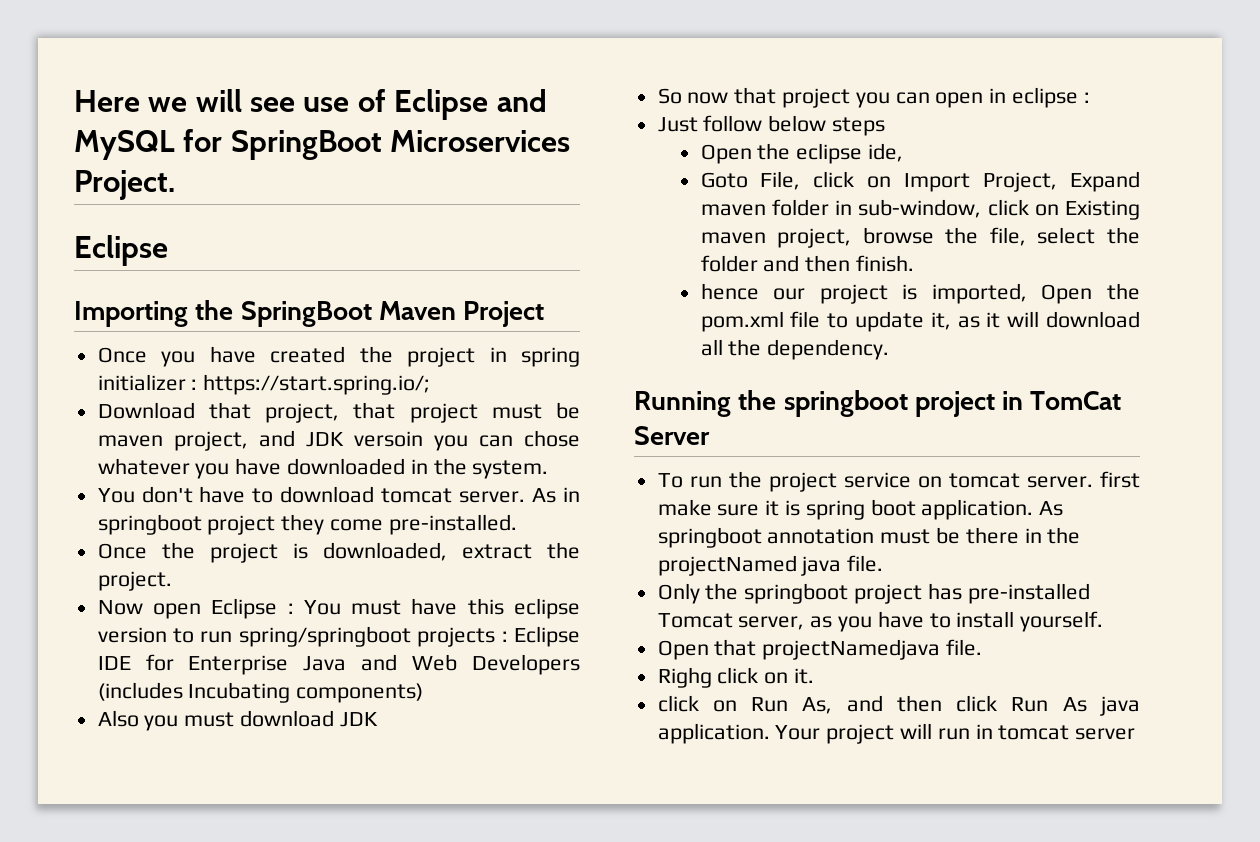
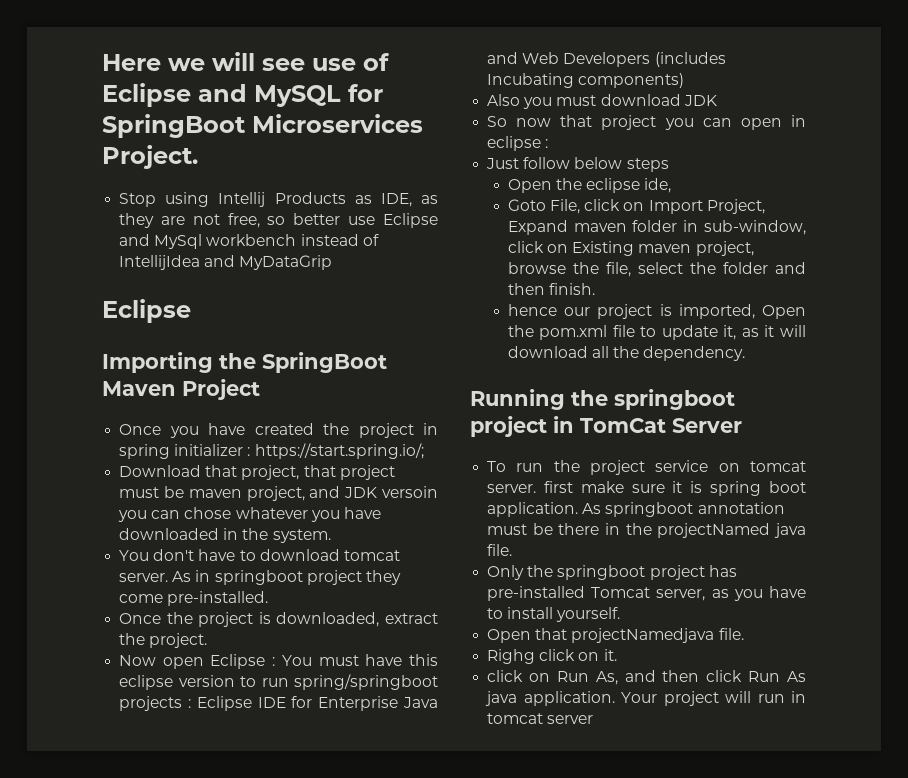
+ Stop using Intellij Products as IDE, as they are not free, so better use Eclipse and MySql workbench instead of IntellijIdea and MyDataGrip

